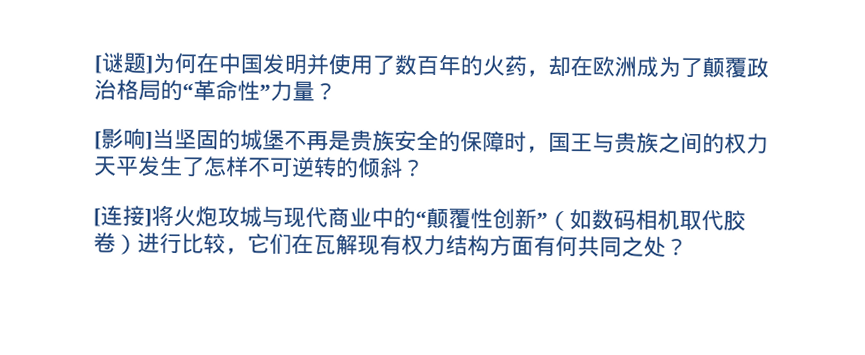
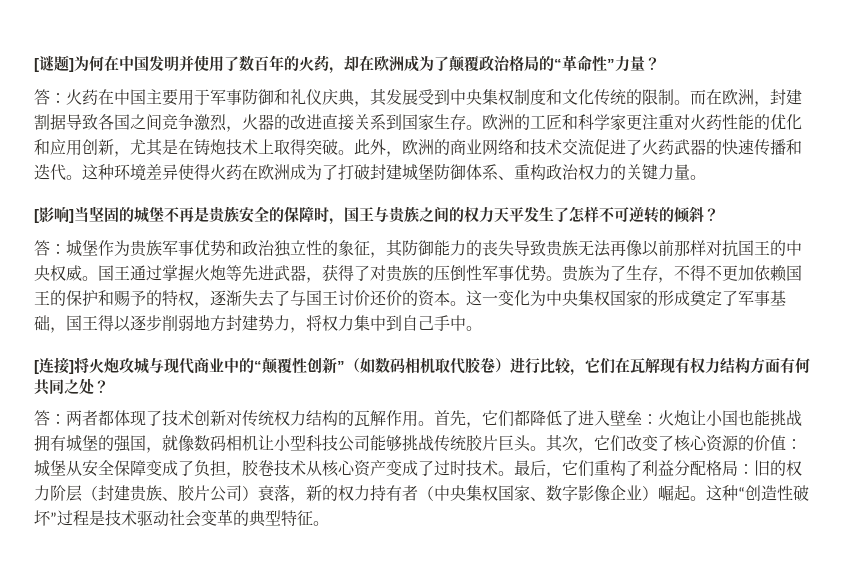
+ 答：火药在中国主要用于军事防御和礼仪庆典，其发展受到中央集权制度和文化传统的限制。而在欧洲，封建割据导致各国之间竞争激烈，火器的改进直接关系到国家生存。欧洲的工匠和科学家更注重对火药性能的优化和应用创新，尤其是在铸炮技术上取得突破。此外，欧洲的商业网络和技术交流促进了火药武器的快速传播和迭代。这种环境差异使得火药在欧洲成为了打破封建城堡防御体系、重构政治权力的关键力量。
+ 答：城堡作为贵族军事优势和政治独立性的象征，其防御能力的丧失导致贵族无法再像以前那样对抗国王的中央权威。国王通过掌握火炮等先进武器，获得了对贵族的压倒性军事优势。贵族为了生存，不得不更加依赖国王的保护和赐予的特权，逐渐失去了与国王讨价还价的资本。这一变化为中央集权国家的形成奠定了军事基础，国王得以逐步削弱地方封建势力，将权力集中到自己手中。
+ 答：两者都体现了技术创新对传统权力结构的瓦解作用。首先，它们都降低了进入壁垒：火炮让小国也能挑战拥有城堡的强国，就像数码相机让小型科技公司能够挑战传统胶片巨头。其次，它们改变了核心资源的价值：城堡从安全保障变成了负担，胶卷技术从核心资产变成了过时技术。最后，它们重构了利益分配格局：旧的权力阶层（封建贵族、胶片公司）衰落，新的权力持有者（中央集权国家、数字影像企业）崛起。这种“创造性破坏”过程是技术驱动社会变革的典型特征。

